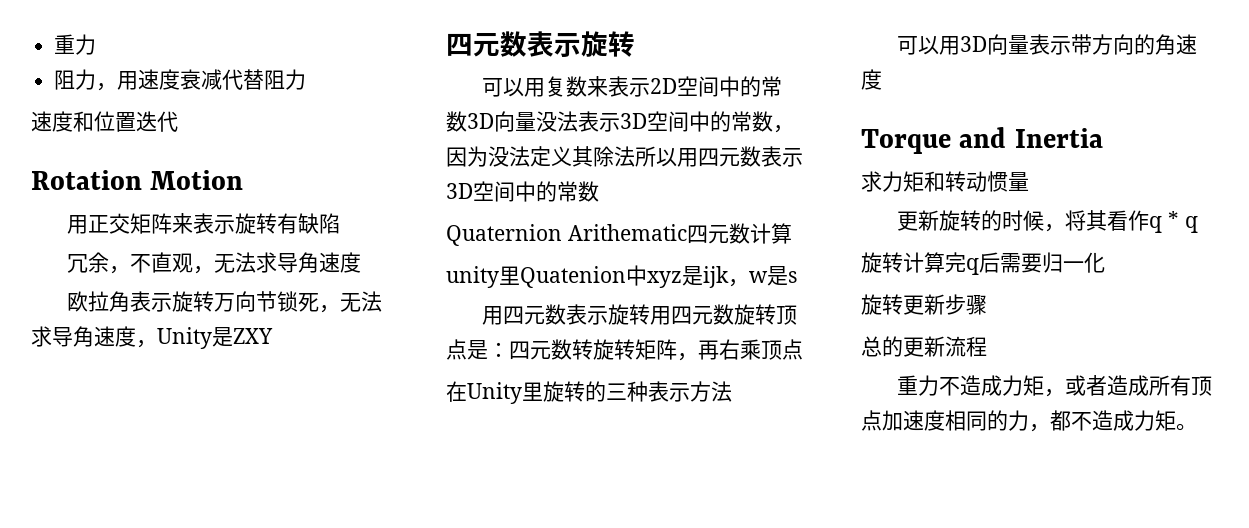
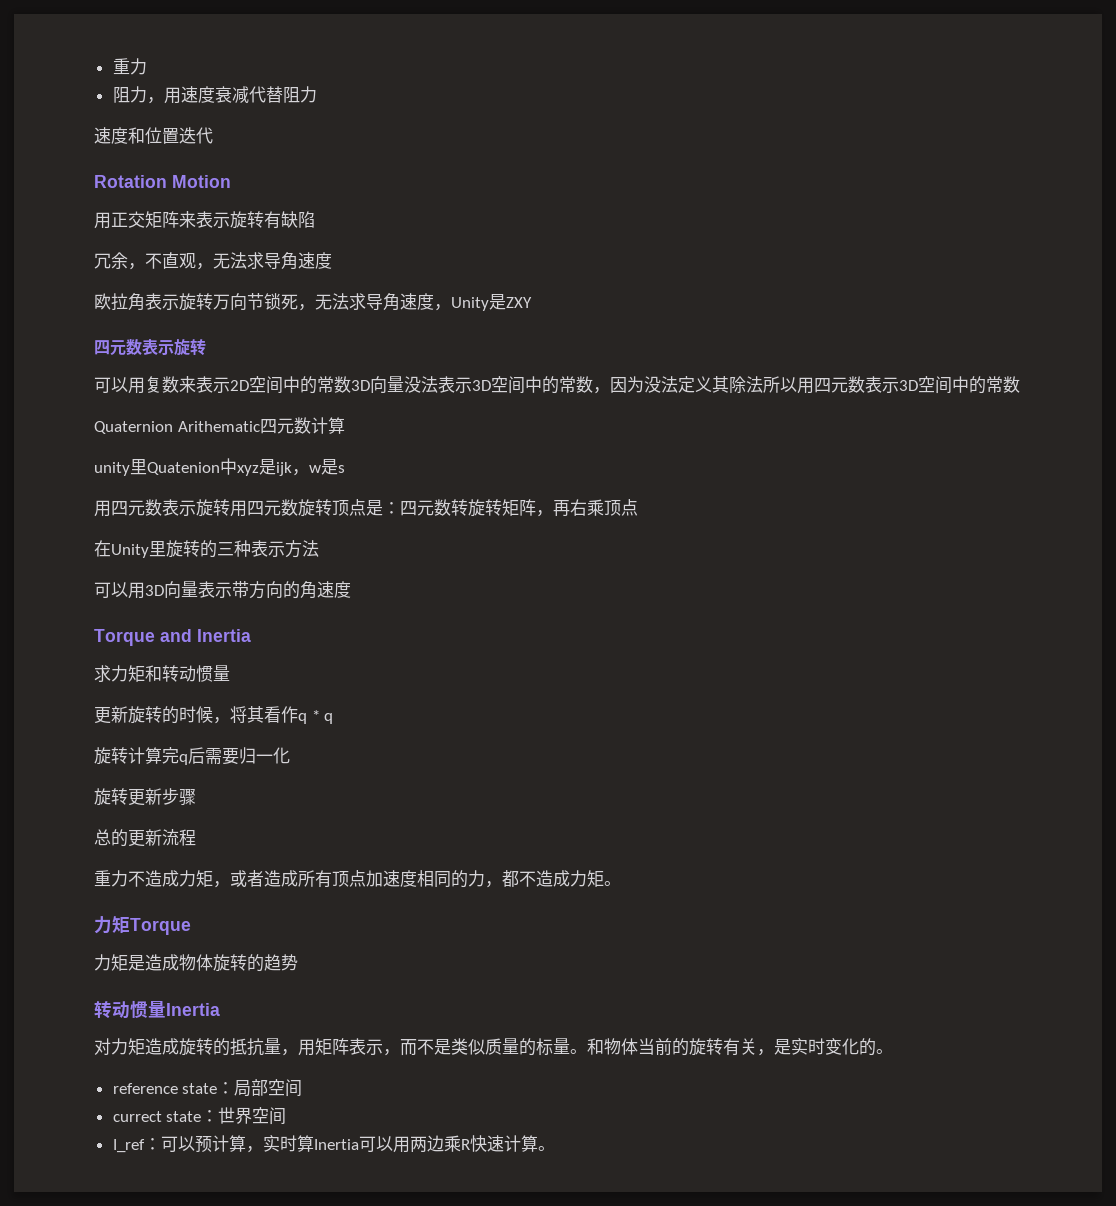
+ 力矩Torque
+ 力矩是造成物体旋转的趋势
+ 转动惯量Inertia
+ 对力矩造成旋转的抵抗量，用矩阵表示，而不是类似质量的标量。和物体当前的旋转有关，是实时变化的。
+ reference state：局部空间
+ currect state：世界空间
+ I_ref：可以预计算，实时算Inertia可以用两边乘R快速计算。

